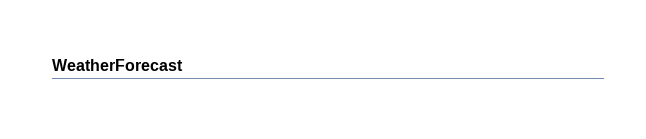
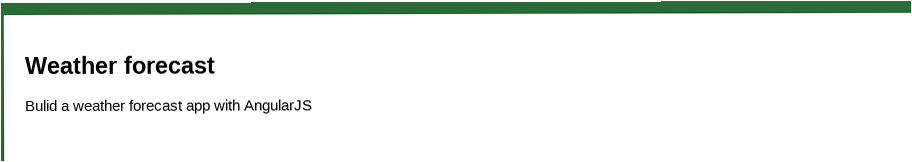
- WeatherForecast
+ Weather forecast
+ Bulid a weather forecast app with AngularJS

